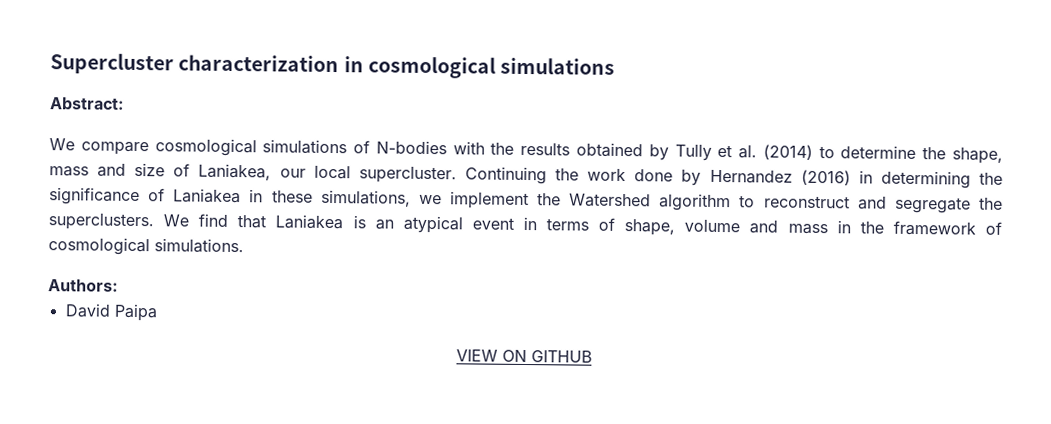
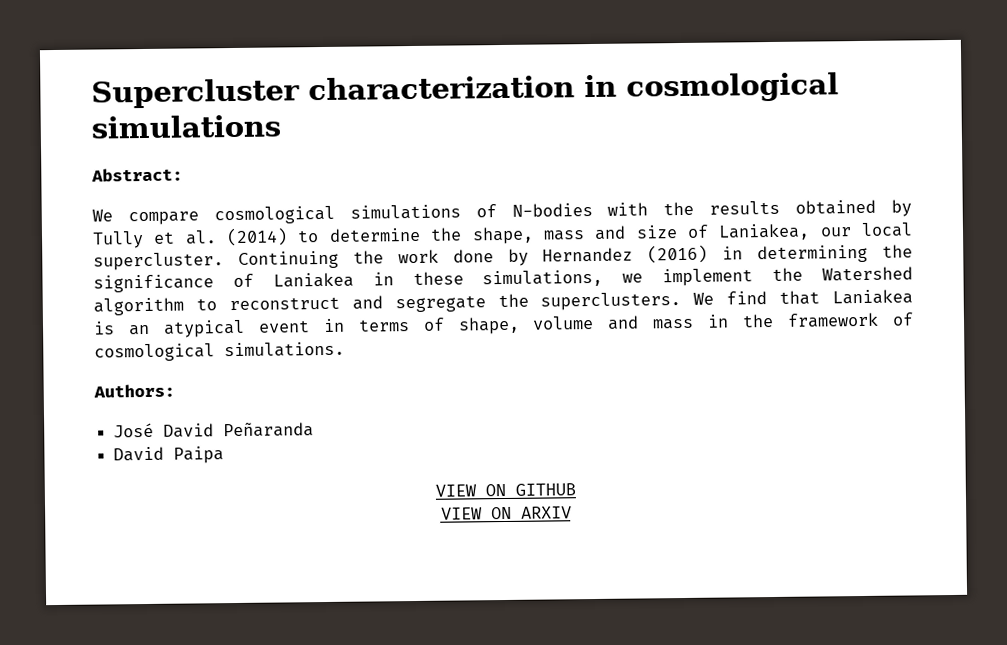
+ José David Peñaranda
+ VIEW ON ARXIV

